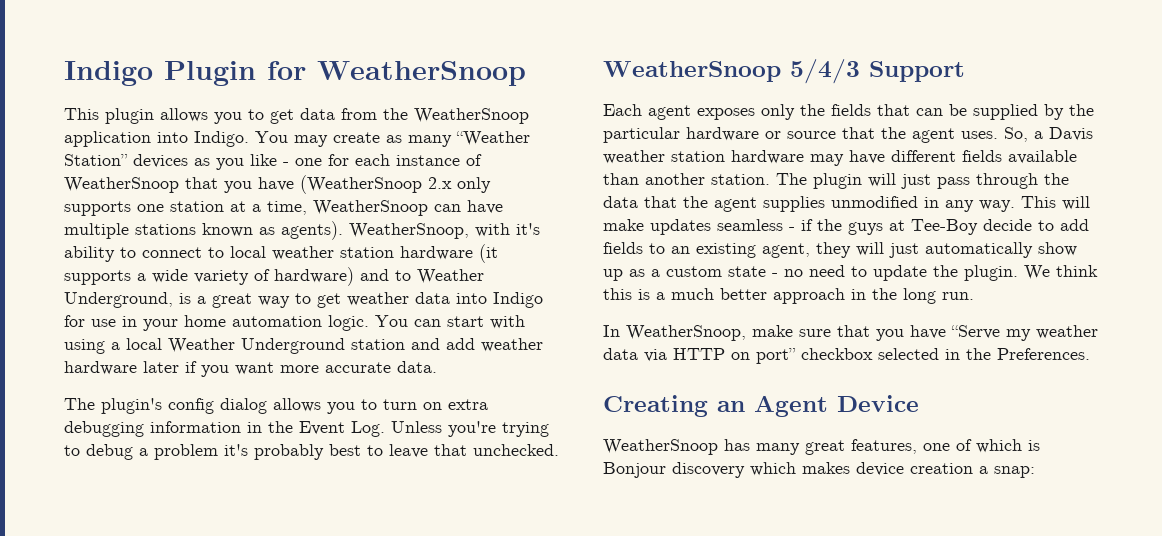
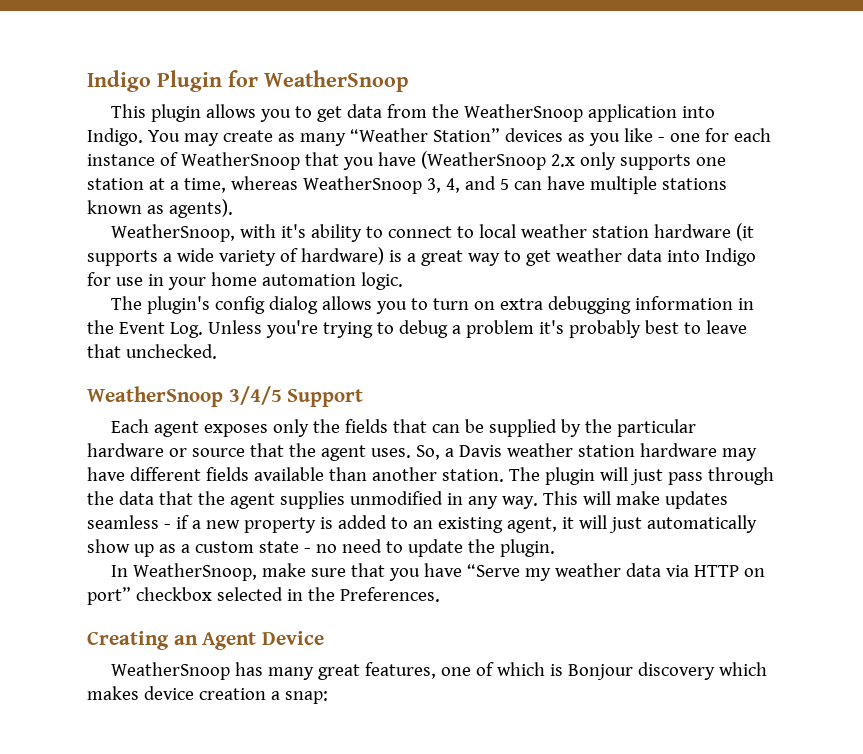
- You may create as many “Weather Station” devices as you like - one for each instance of WeatherSnoop that you have (WeatherSnoop 2.x only supports one station at a time, WeatherSnoop can have multiple stations known as agents). WeatherSnoop, with it's ability to connect to local weather station hardware (it supports a wide variety of hardware) and to Weather Underground, is a great way to get weather data into Indigo for use in your home automation logic. You can start with using a local Weather Underground station and add weather hardware later if you want more accurate data.
+ You may create as many “Weather Station” devices as you like - one for each instance of WeatherSnoop that you have (WeatherSnoop 2.x only supports one station at a time, whereas WeatherSnoop 3, 4, and 5 can have multiple stations known as agents).
+ WeatherSnoop, with it's ability to connect to local weather station hardware (it supports a wide variety of hardware) is a great way to get weather data into Indigo for use in your home automation logic.
- WeatherSnoop 5/4/3 Support
+ WeatherSnoop 3/4/5 Support
- This will make updates seamless - if the guys at Tee-Boy decide to add fields to an existing agent, they will just automatically show up as a custom state - no need to update the plugin. We think this is a much better approach in the long run.
+ This will make updates seamless - if a new property is added to an existing agent, it will just automatically show up as a custom state - no need to update the plugin.

